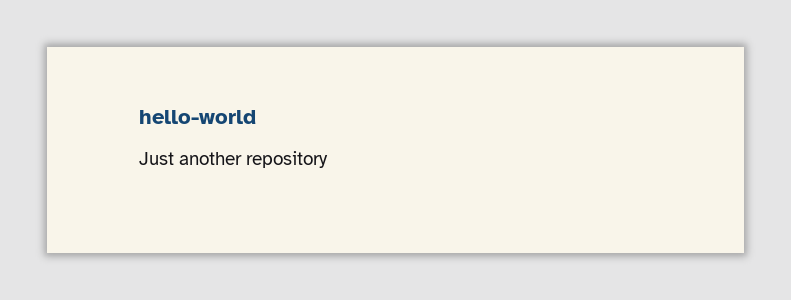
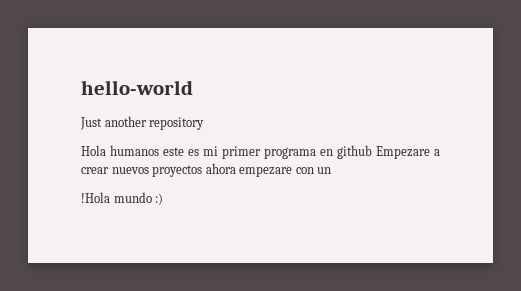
+ Hola humanos este es mi primer programa en github Empezare a crear nuevos proyectos ahora empezare con un
+ !Hola mundo :)

